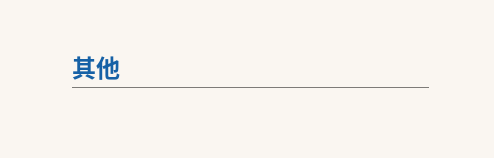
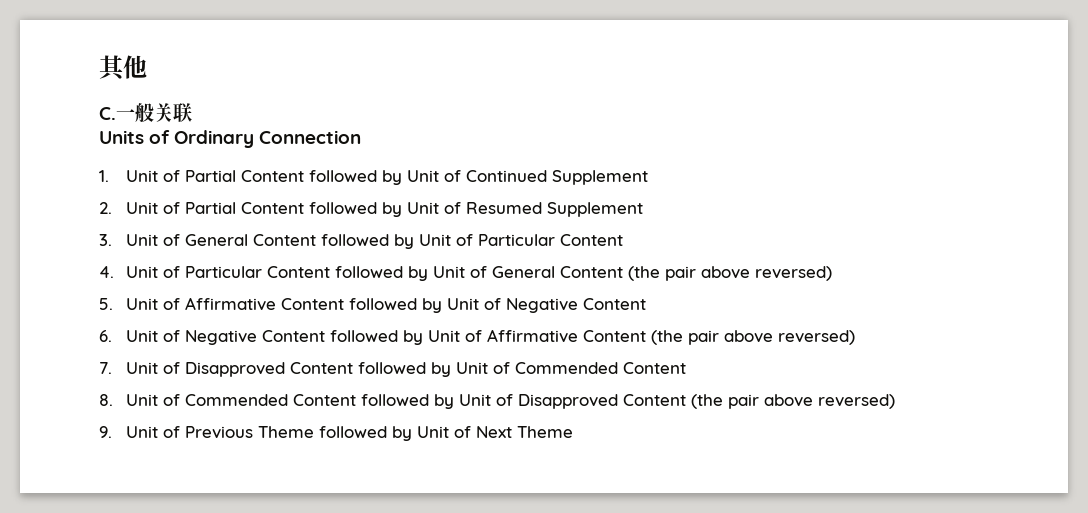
+ C.一般关联
+ Units of Ordinary Connection
+ 1. Unit of Partial Content followed by Unit of Continued Supplement
+ 2. Unit of Partial Content followed by Unit of Resumed Supplement
+ 3. Unit of General Content followed by Unit of Particular Content
+ 4. Unit of Particular Content followed by Unit of General Content (the pair above reversed)
+ 5. Unit of Affirmative Content followed by Unit of Negative Content
+ 6. Unit of Negative Content followed by Unit of Affirmative Content (the pair above reversed)
+ 7. Unit of Disapproved Content followed by Unit of Commended Content
+ 8. Unit of Commended Content followed by Unit of Disapproved Content (the pair above reversed)
+ 9. Unit of Previous Theme followed by Unit of Next Theme

